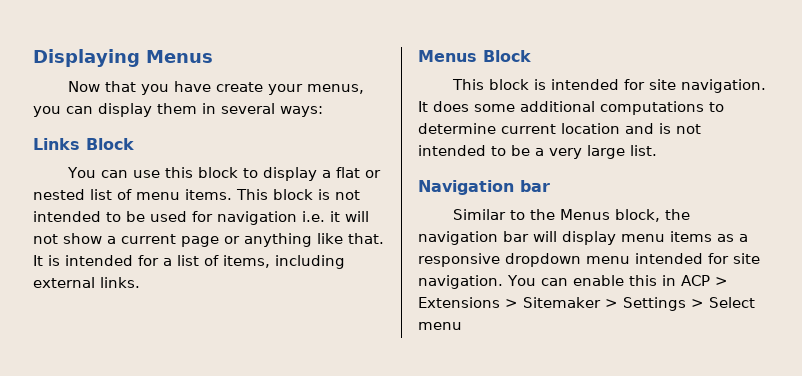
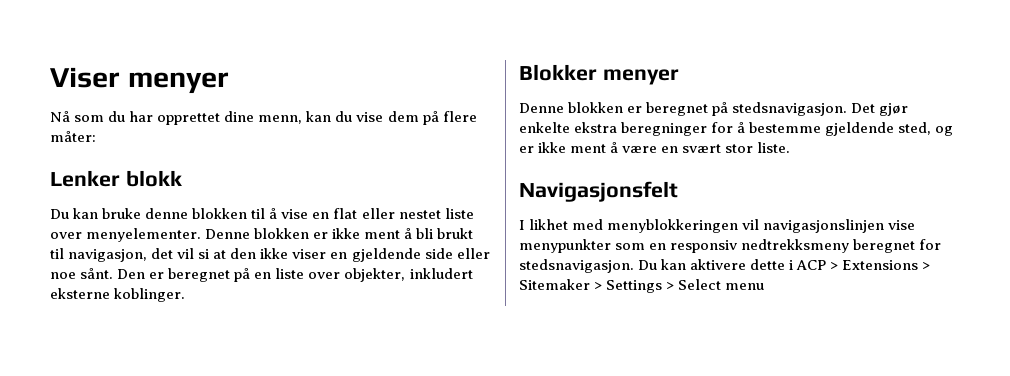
- Displaying Menus
- Now that you have create your menus, you can display them in several ways:
- Links Block
- You can use this block to display a flat or nested list of menu items. This block is not intended to be used for navigation i.e. it will not show a current page or anything like that. It is intended for a list of items, including external links.
- Menus Block
- This block is intended for site navigation. It does some additional computations to determine current location and is not intended to be a very large list.
- Navigation bar
- Similar to the Menus block, the navigation bar will display menu items as a responsive dropdown menu intended for site navigation. You can enable this in ACP > Extensions > Sitemaker > Settings > Select menu
+ Viser menyer
+ Nå som du har opprettet dine menn, kan du vise dem på flere måter:
+ Lenker blokk
+ Du kan bruke denne blokken til å vise en flat eller nestet liste over menyelementer. Denne blokken er ikke ment å bli brukt til navigasjon, det vil si at den ikke viser en gjeldende side eller noe sånt. Den er beregnet på en liste over objekter, inkludert eksterne koblinger.
+ Blokker menyer
+ Denne blokken er beregnet på stedsnavigasjon. Det gjør enkelte ekstra beregninger for å bestemme gjeldende sted, og er ikke ment å være en svært stor liste.
+ Navigasjonsfelt
+ I likhet med menyblokkeringen vil navigasjonslinjen vise menypunkter som en responsiv nedtrekksmeny beregnet for stedsnavigasjon. Du kan aktivere dette i ACP > Extensions > Sitemaker > Settings > Select menu

